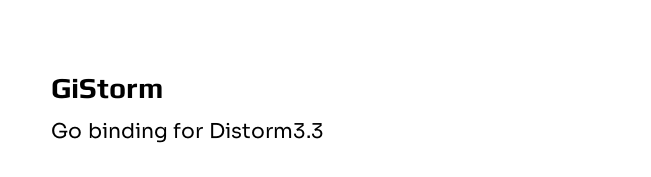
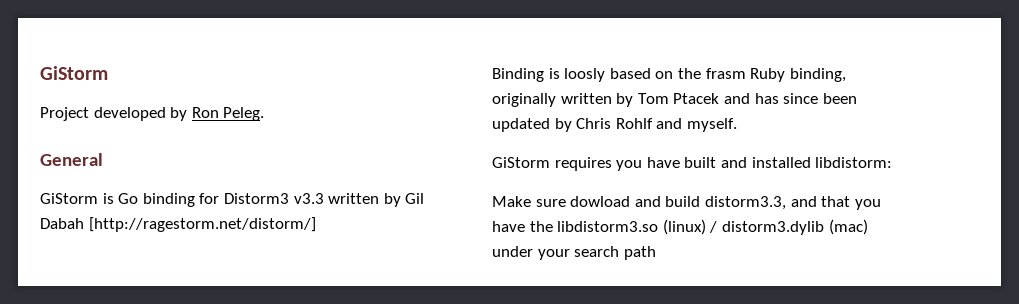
- Go binding for Distorm3.3
+ Project developed by Ron Peleg.
+ General
+ GiStorm is Go binding for Distorm3 v3.3 written by Gil Dabah [http://ragestorm.net/distorm/]
+ Binding is loosly based on the frasm Ruby binding, originally written by Tom Ptacek and has since been updated by Chris Rohlf and myself.
+ GiStorm requires you have built and installed libdistorm:
+ Make sure dowload and build distorm3.3, and that you have the libdistorm3.so (linux) / distorm3.dylib (mac) under your search path

